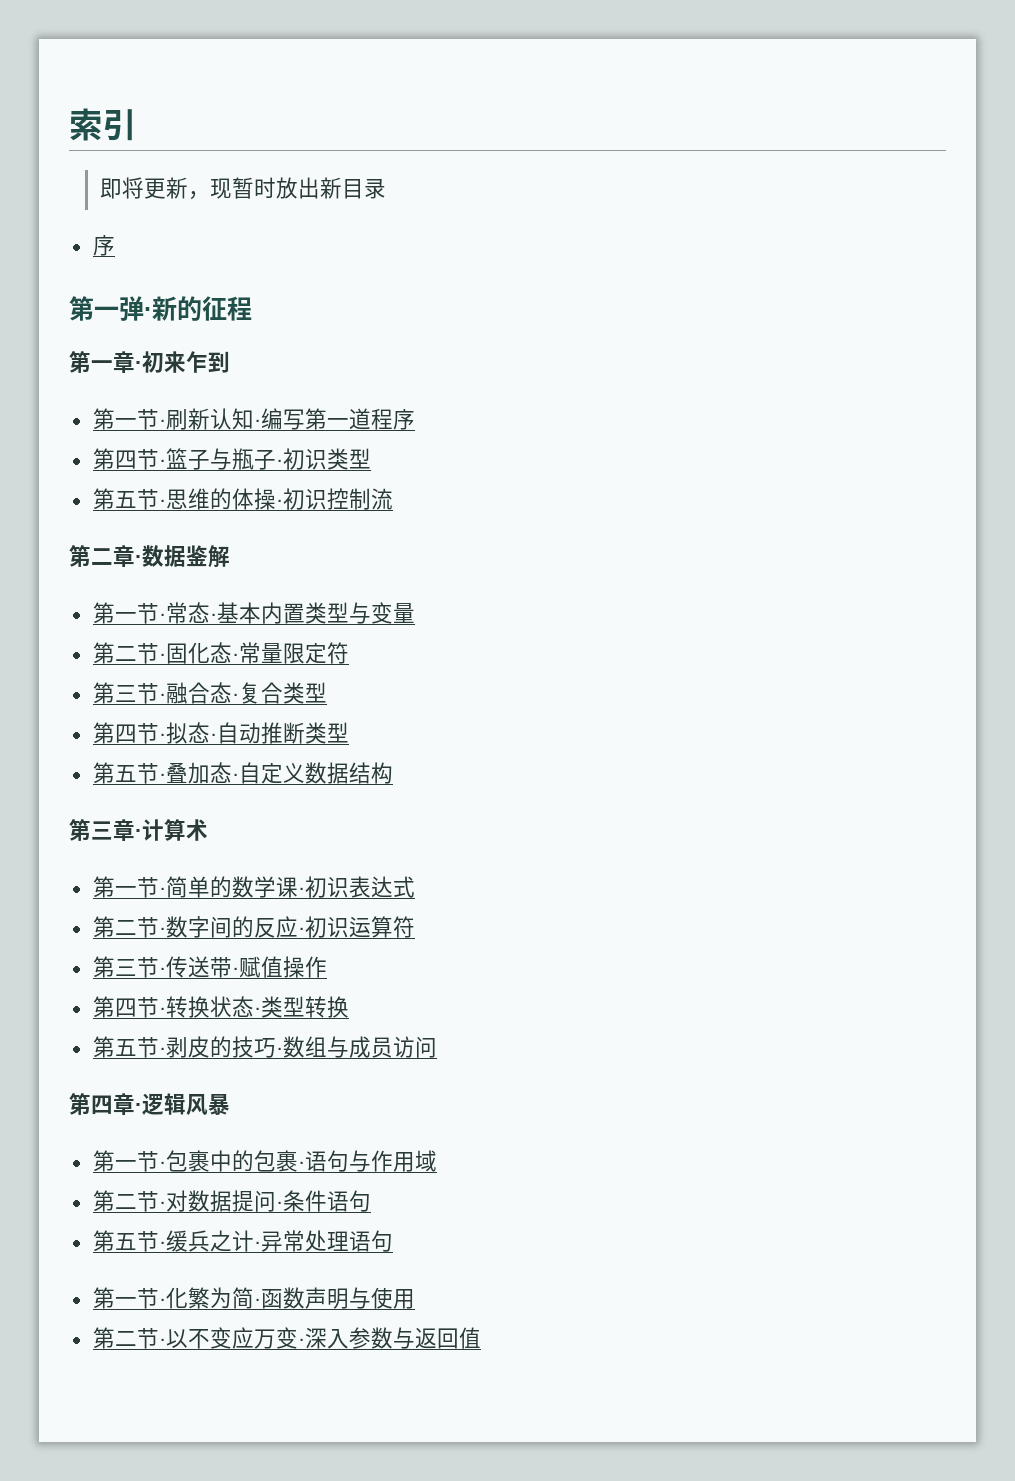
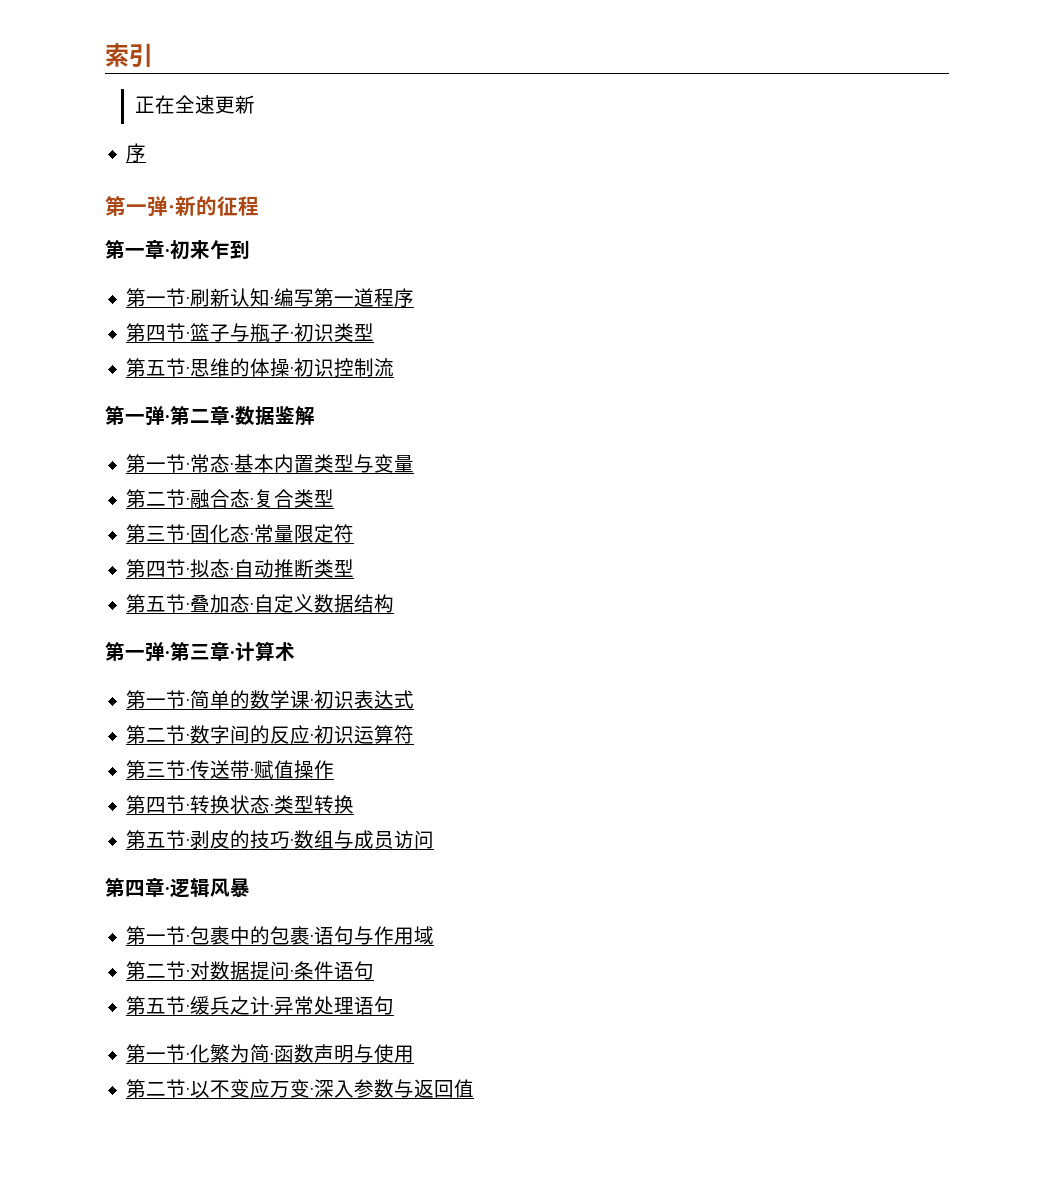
- 即将更新，现暂时放出新目录
+ 正在全速更新
- 第二章·数据鉴解
+ 第一弹·第二章·数据鉴解
- 第二节·固化态·常量限定符
+ 第二节·融合态·复合类型
+ 第三节·固化态·常量限定符
- 第三节·融合态·复合类型
- 第三章·计算术
+ 第一弹·第三章·计算术

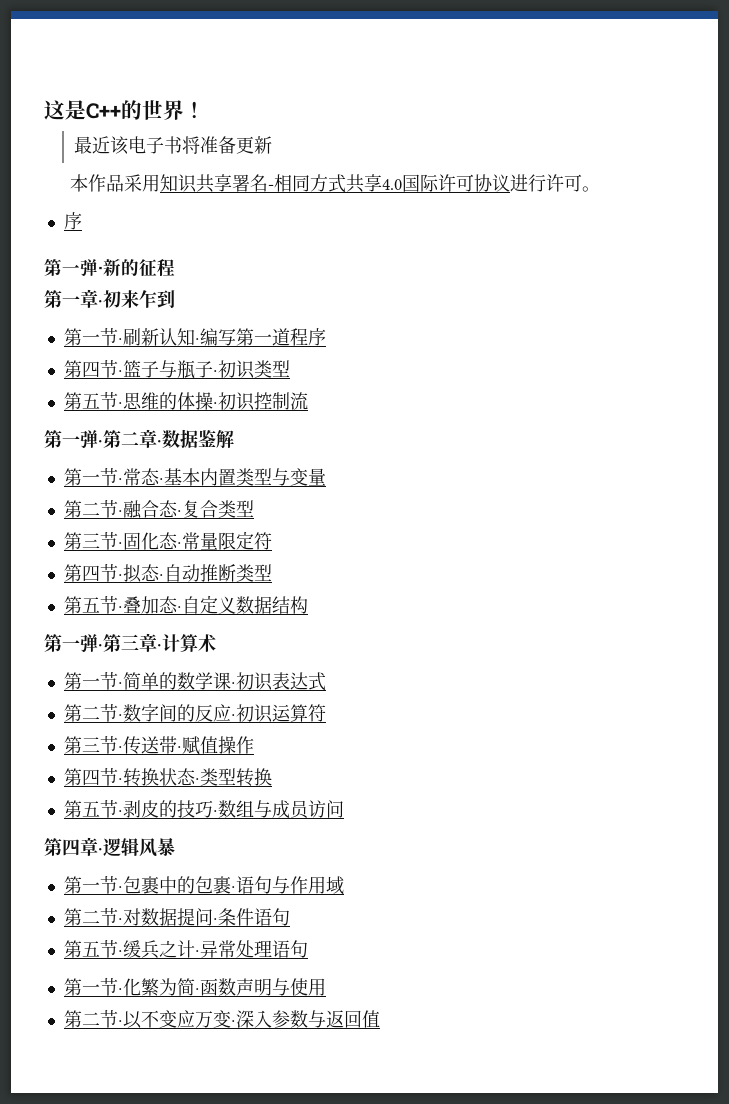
- 索引
- 正在全速更新
+ 这是C++的世界！
+ 最近该电子书将准备更新
+ 本作品采用知识共享署名-相同方式共享4.0国际许可协议进行许可。

